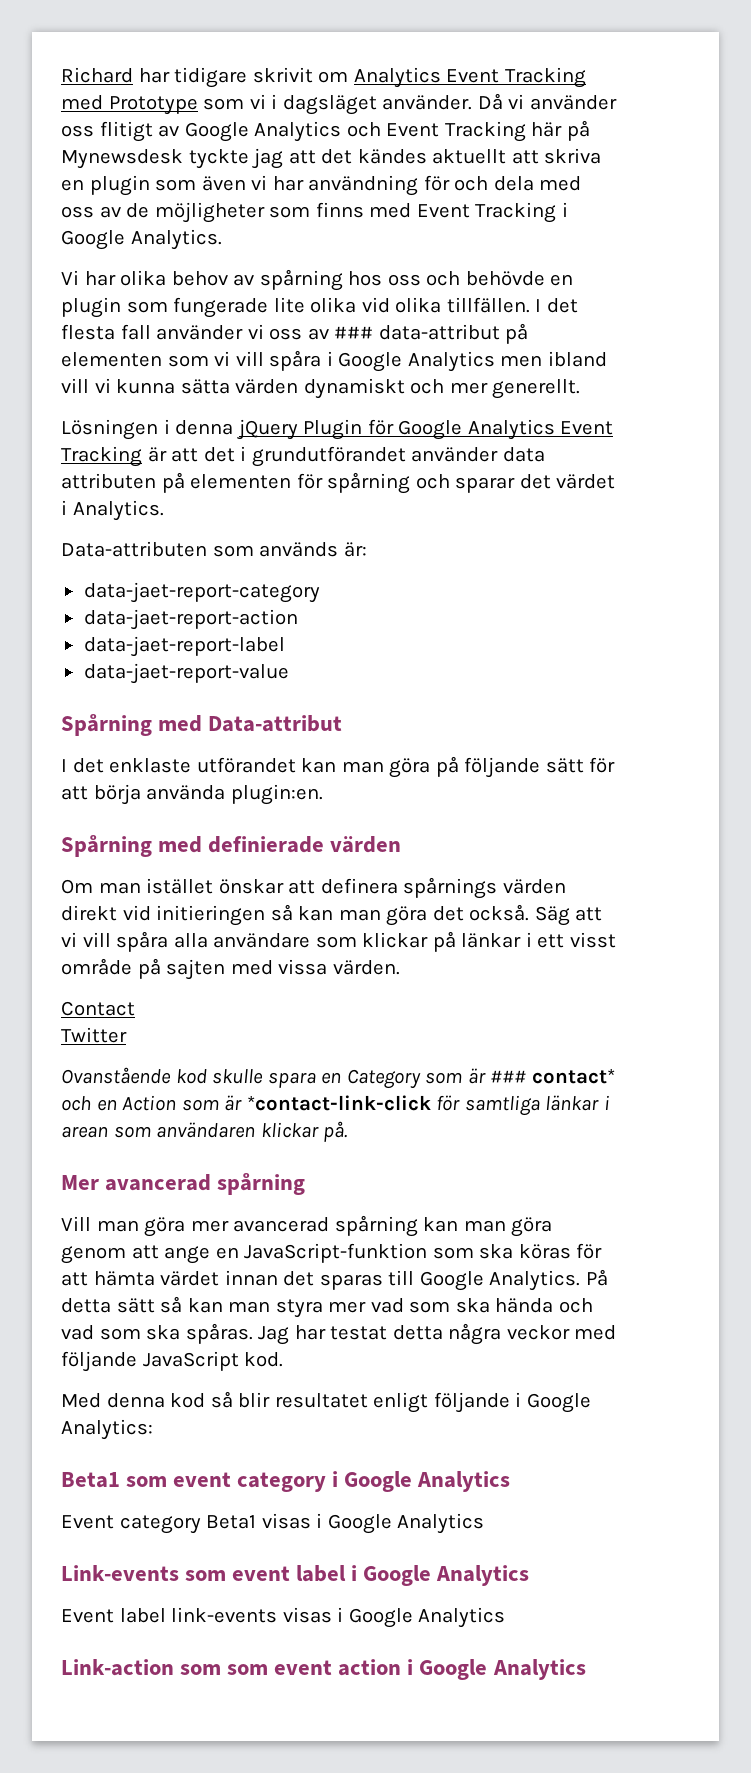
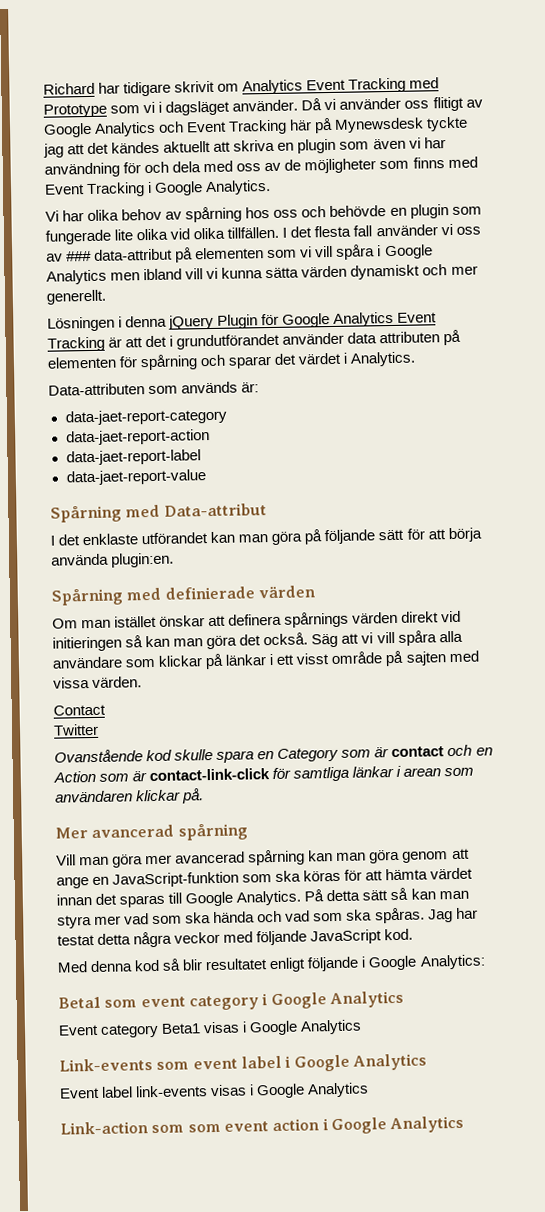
- Ovanstående kod skulle spara en Category som är ### contact* och en Action som är *contact-link-click för samtliga länkar i arean som användaren klickar på.
+ Ovanstående kod skulle spara en Category som är contact och en Action som är contact-link-click för samtliga länkar i arean som användaren klickar på.

